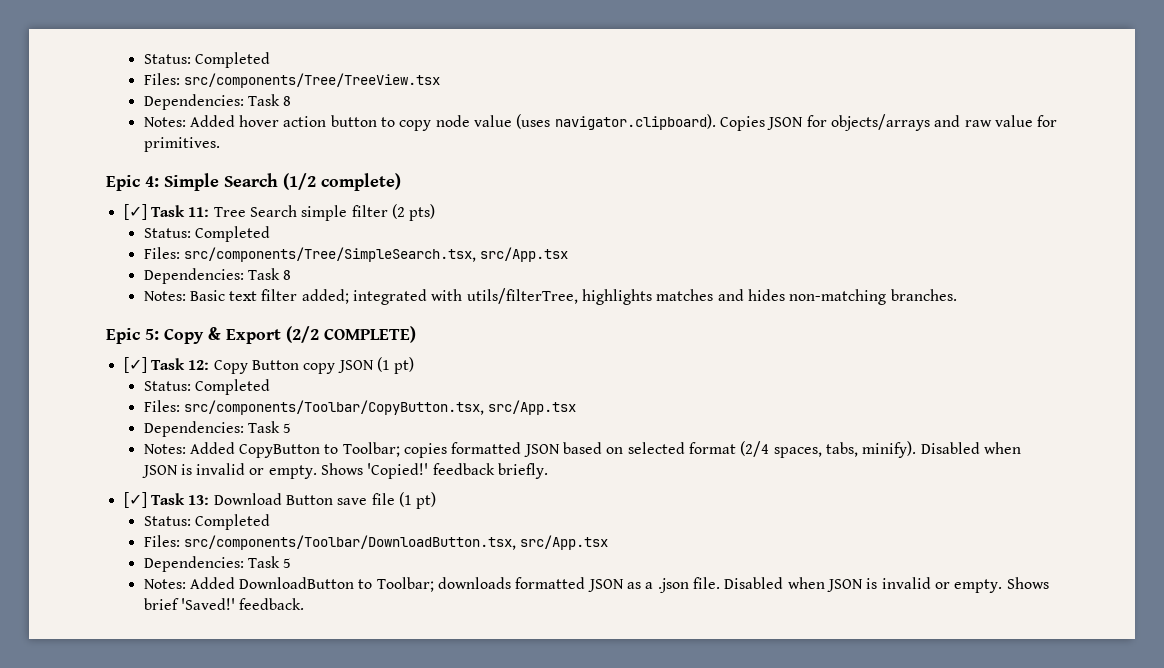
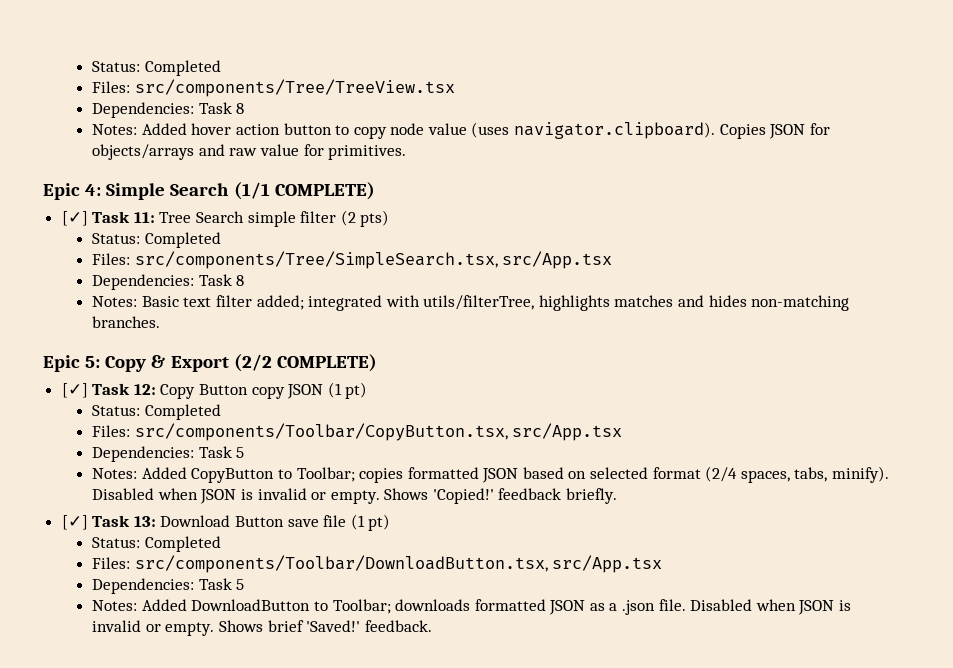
- Epic 4: Simple Search (1/2 complete)
+ Epic 4: Simple Search (1/1 COMPLETE)

